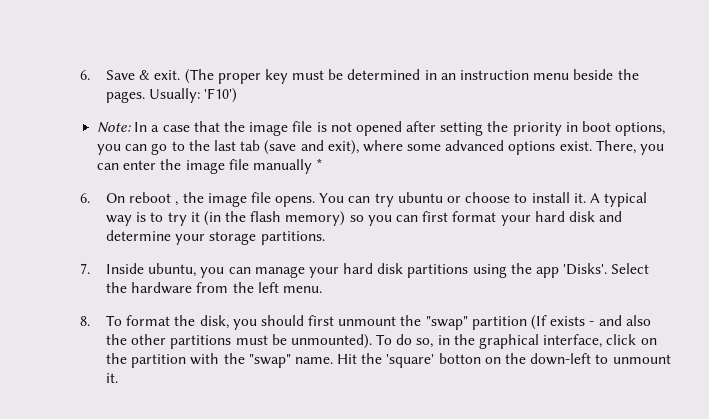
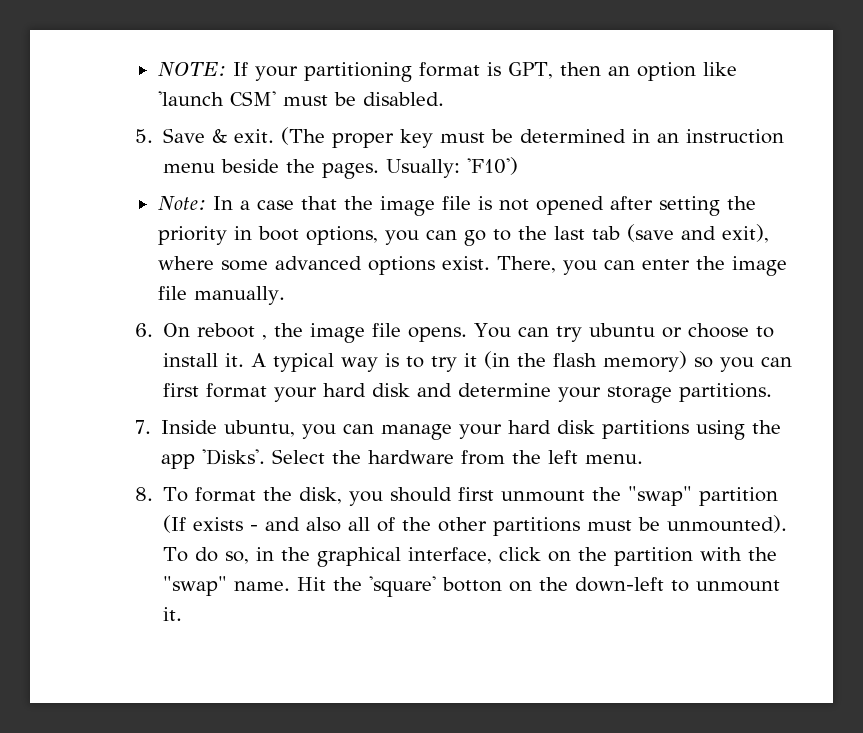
- 6. Save & exit.
+ NOTE: If your partitioning format is GPT, then an option like 'launch CSM' must be disabled.
+ 5. Save & exit.
- There, you can enter the image file manually *
+ There, you can enter the image file manually.
- 8. To format the disk, you should first unmount the "swap" partition (If exists - and also the other partitions must be unmounted).
+ 8. To format the disk, you should first unmount the "swap" partition (If exists - and also all of the other partitions must be unmounted).

